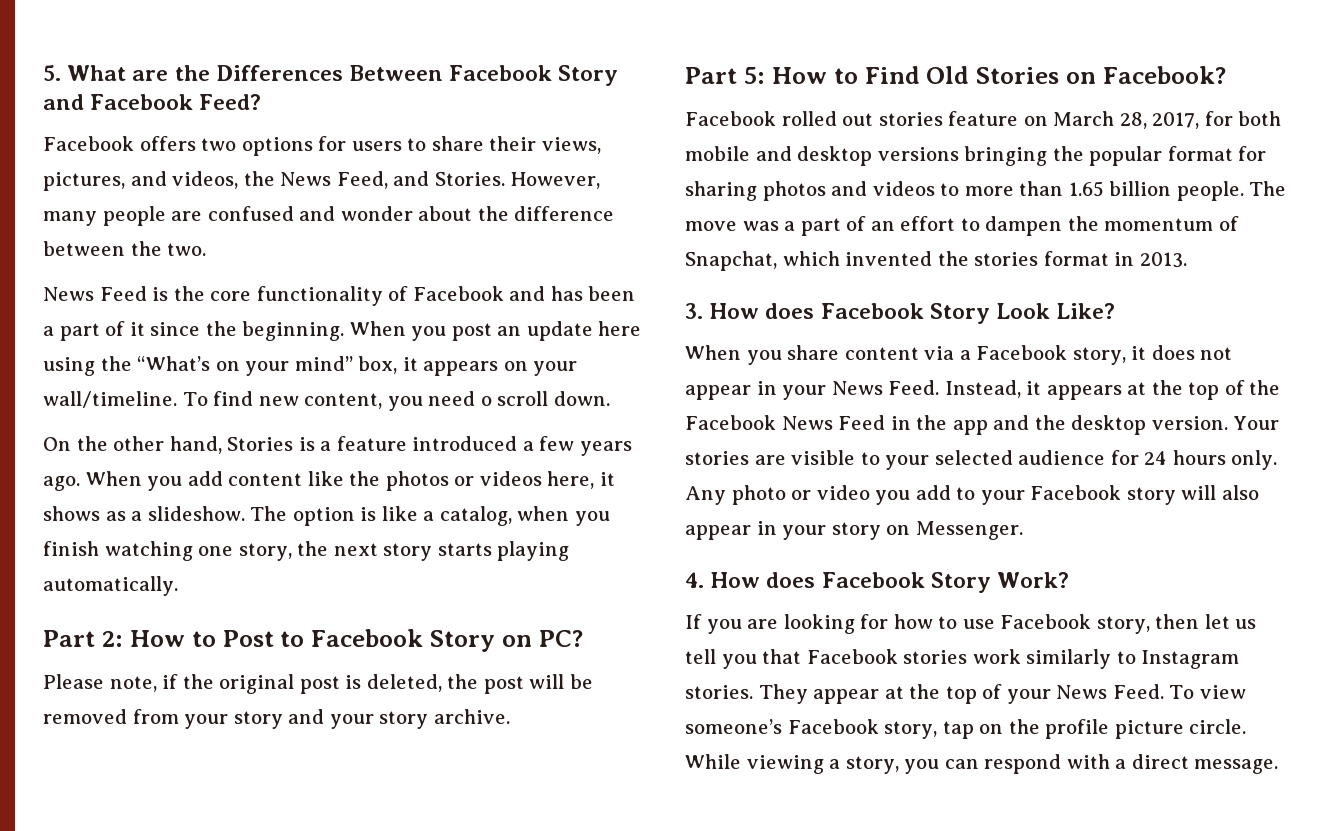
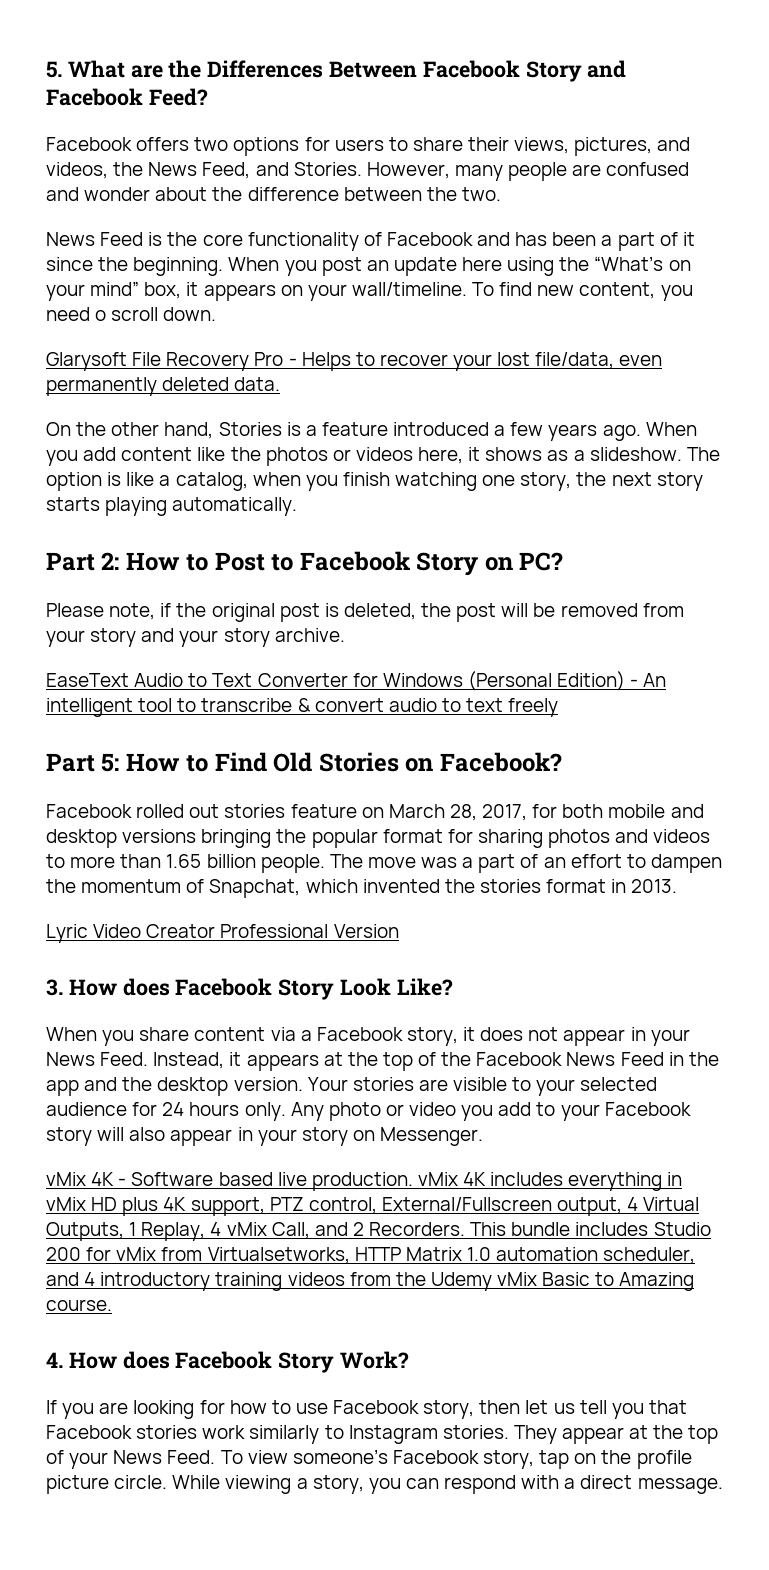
+ Glarysoft File Recovery Pro - Helps to recover your lost file/data, even permanently deleted data.
+ EaseText Audio to Text Converter for Windows (Personal Edition) - An intelligent tool to transcribe & convert audio to text freely
+ Lyric Video Creator Professional Version
+ vMix 4K - Software based live production. vMix 4K includes everything in vMix HD plus 4K support, PTZ control, External/Fullscreen output, 4 Virtual Outputs, 1 Replay, 4 vMix Call, and 2 Recorders. This bundle includes Studio 200 for vMix from Virtualsetworks, HTTP Matrix 1.0 automation scheduler, and 4 introductory training videos from the Udemy vMix Basic to Amazing course.

